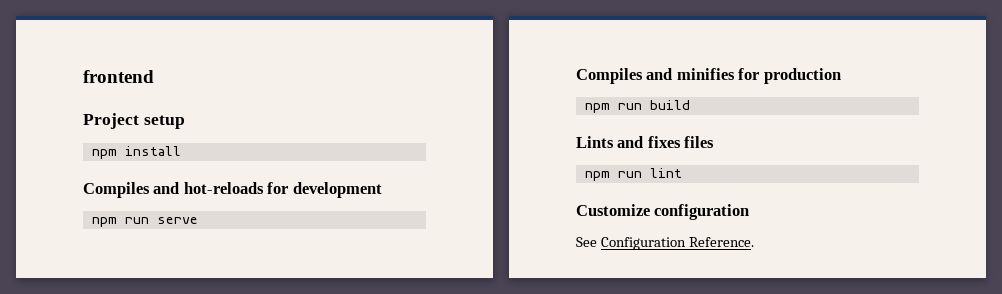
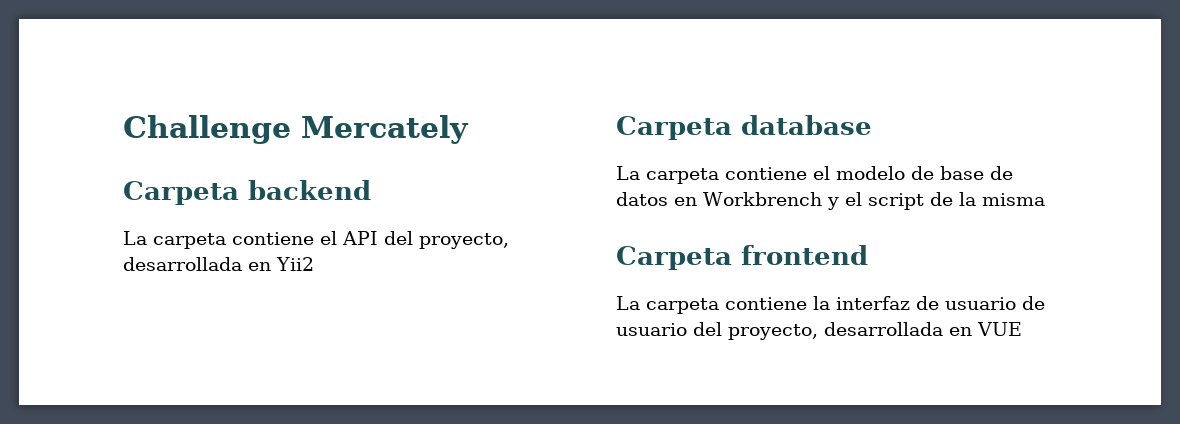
- frontend
- Project setup
- npm install
- Compiles and hot-reloads for development
- npm run serve
- Compiles and minifies for production
- npm run build
- Lints and fixes files
- npm run lint
- Customize configuration
- See Configuration Reference.
+ Challenge Mercately
+ Carpeta backend
+ La carpeta contiene el API del proyecto, desarrollada en Yii2
+ Carpeta database
+ La carpeta contiene el modelo de base de datos en Workbrench y el script de la misma
+ Carpeta frontend
+ La carpeta contiene la interfaz de usuario de usuario del proyecto, desarrollada en VUE

